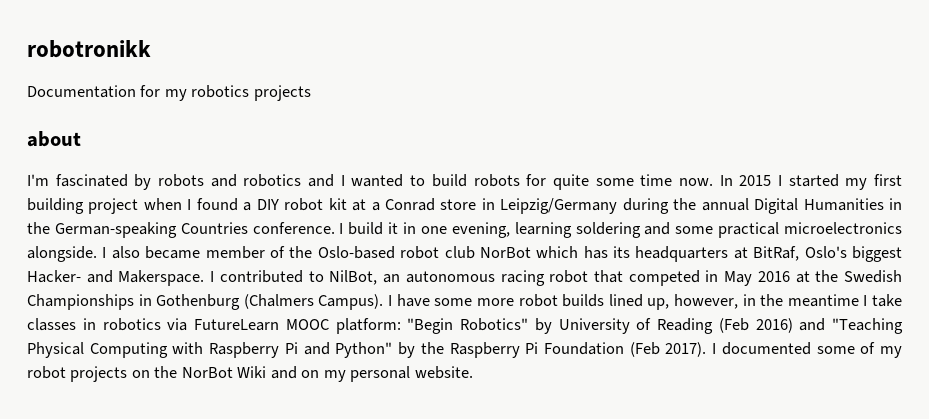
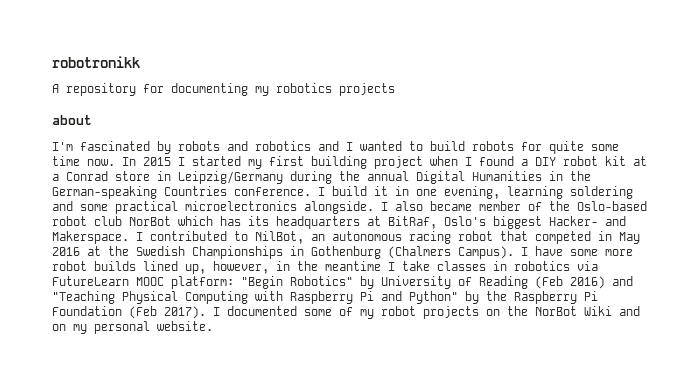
- Documentation for my robotics projects
+ A repository for documenting my robotics projects

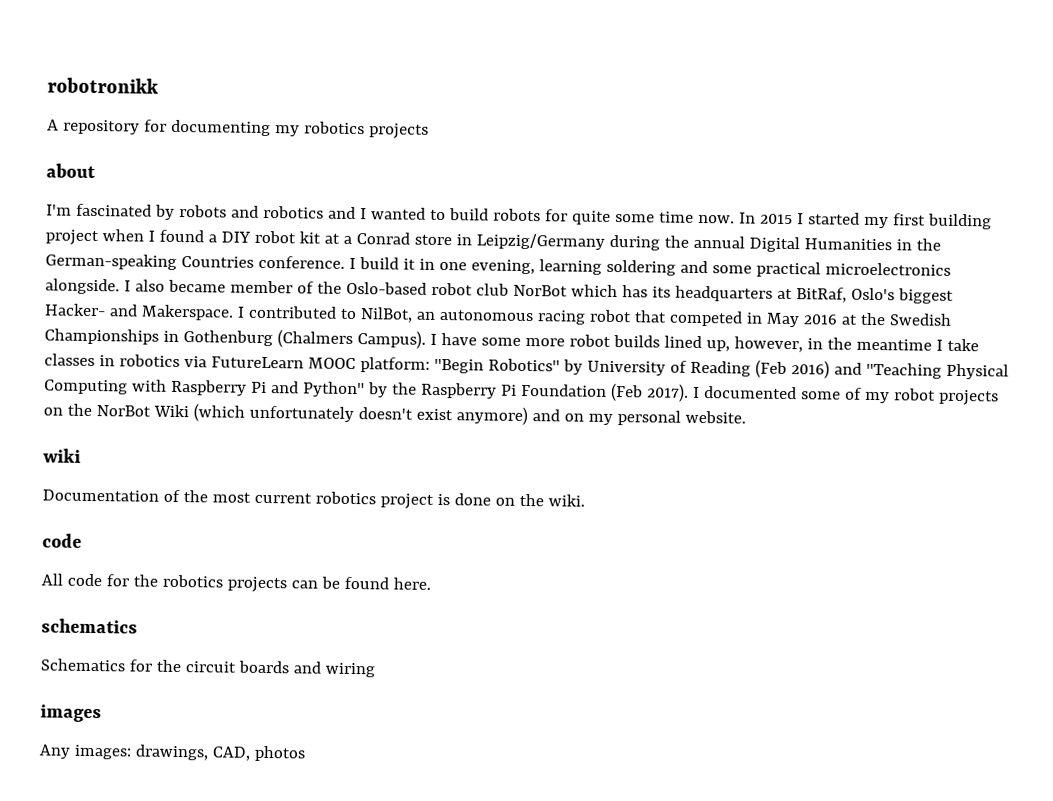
- I documented some of my robot projects on the NorBot Wiki and on my personal website.
+ I documented some of my robot projects on the NorBot Wiki (which unfortunately doesn't exist anymore) and on my personal website.
+ wiki
+ Documentation of the most current robotics project is done on the wiki.
+ code
+ All code for the robotics projects can be found here.
+ schematics
+ Schematics for the circuit boards and wiring
+ images
+ Any images: drawings, CAD, photos

